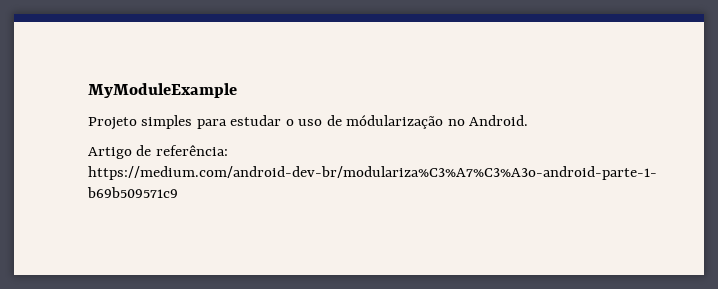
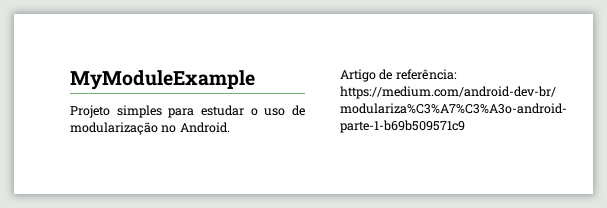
- Projeto simples para estudar o uso de módularização no Android.
+ Projeto simples para estudar o uso de modularização no Android.

